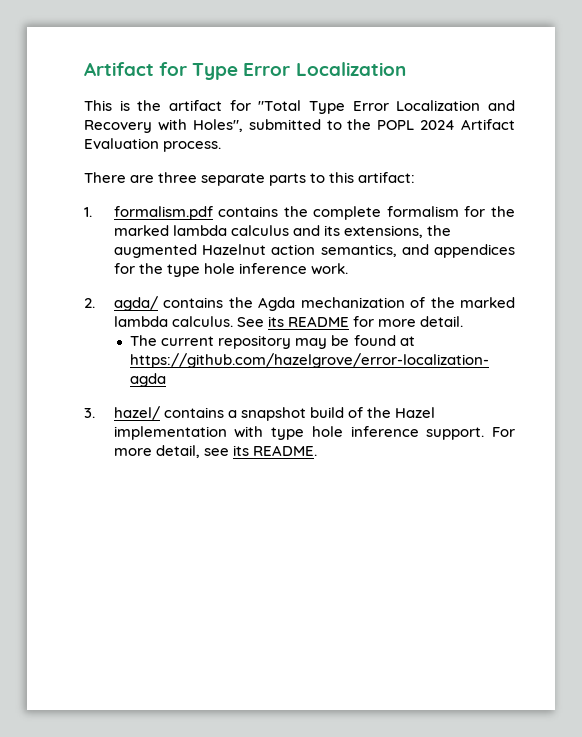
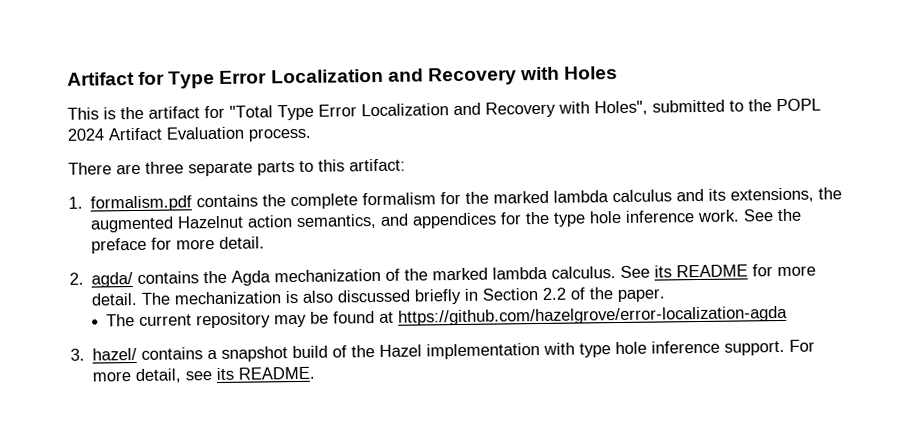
- Artifact for Type Error Localization
+ Artifact for Type Error Localization and Recovery with Holes
+ See the preface for more detail.
+ The mechanization is also discussed briefly in Section 2.2 of the paper.

